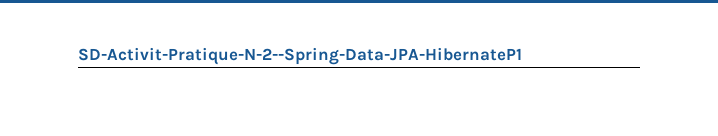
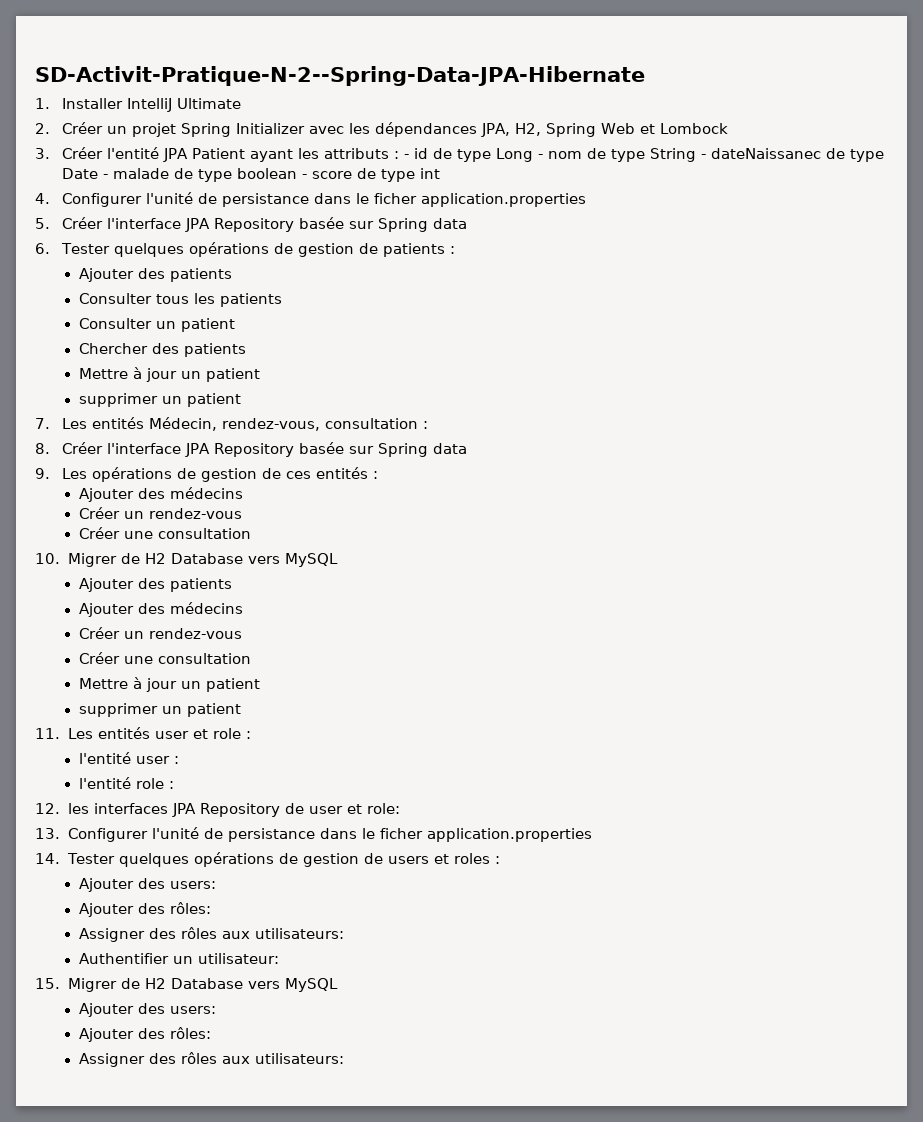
- SD-Activit-Pratique-N-2--Spring-Data-JPA-HibernateP1
+ SD-Activit-Pratique-N-2--Spring-Data-JPA-Hibernate
+ 1. Installer IntelliJ Ultimate
+ 2. Créer un projet Spring Initializer avec les dépendances JPA, H2, Spring Web et Lombock
+ 3. Créer l'entité JPA Patient ayant les attributs : - id de type Long - nom de type String - dateNaissanec de type Date - malade de type boolean - score de type int
+ 4. Configurer l'unité de persistance dans le ficher application.properties
+ 5. Créer l'interface JPA Repository basée sur Spring data
+ 6. Tester quelques opérations de gestion de patients :
+ Ajouter des patients
+ Consulter tous les patients
+ Consulter un patient
+ Chercher des patients
+ Mettre à jour un patient
+ supprimer un patient
+ 7. Les entités Médecin, rendez-vous, consultation :
+ 8. Créer l'interface JPA Repository basée sur Spring data
+ 9. Les opérations de gestion de ces entités :
+ Ajouter des médecins
+ Créer un rendez-vous
+ Créer une consultation
+ 10. Migrer de H2 Database vers MySQL
+ Ajouter des patients
+ Ajouter des médecins
+ Créer un rendez-vous
+ Créer une consultation
+ Mettre à jour un patient
+ supprimer un patient
+ 11. Les entités user et role :
+ l'entité user :
+ l'entité role :
+ 12. les interfaces JPA Repository de user et role:
+ 13. Configurer l'unité de persistance dans le ficher application.properties
+ 14. Tester quelques opérations de gestion de users et roles :
+ Ajouter des users:
+ Ajouter des rôles:
+ Assigner des rôles aux utilisateurs:
+ Authentifier un utilisateur:
+ 15. Migrer de H2 Database vers MySQL
+ Ajouter des users:
+ Ajouter des rôles:
+ Assigner des rôles aux utilisateurs:

